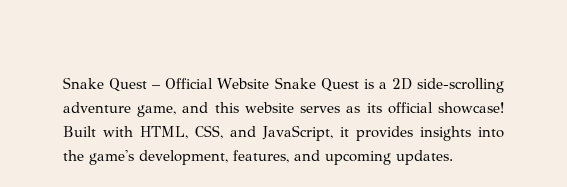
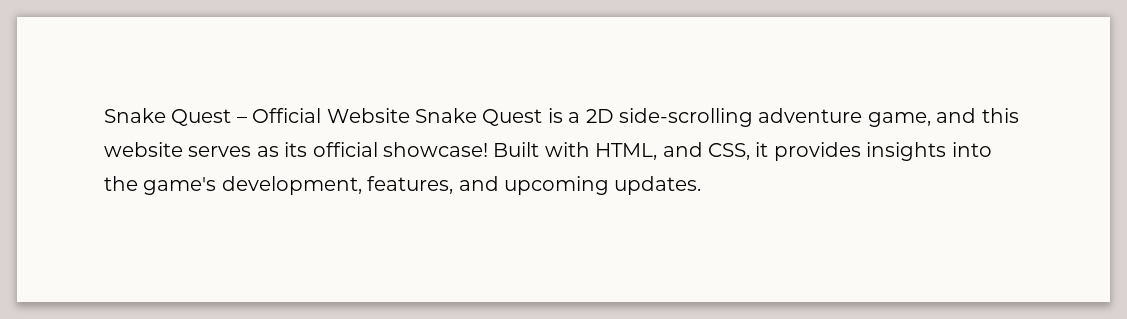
- Built with HTML, CSS, and JavaScript, it provides insights into the game's development, features, and upcoming updates.
+ Built with HTML, and CSS, it provides insights into the game's development, features, and upcoming updates.

